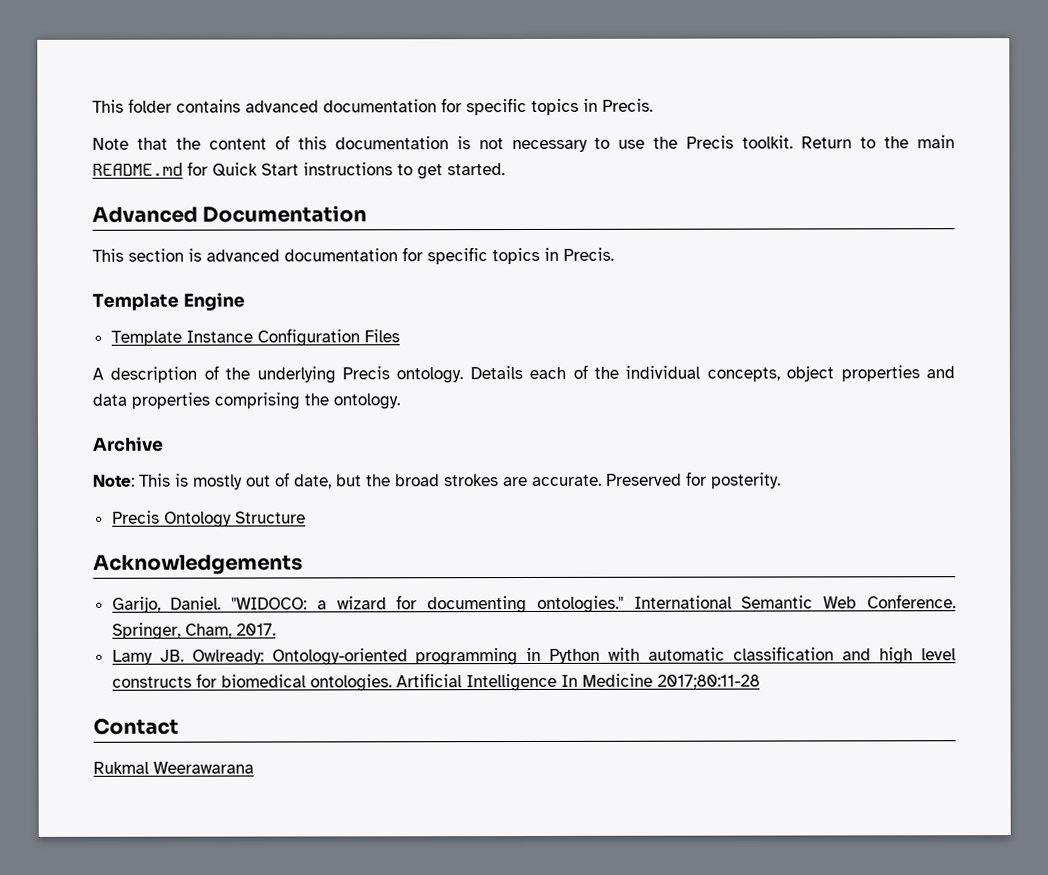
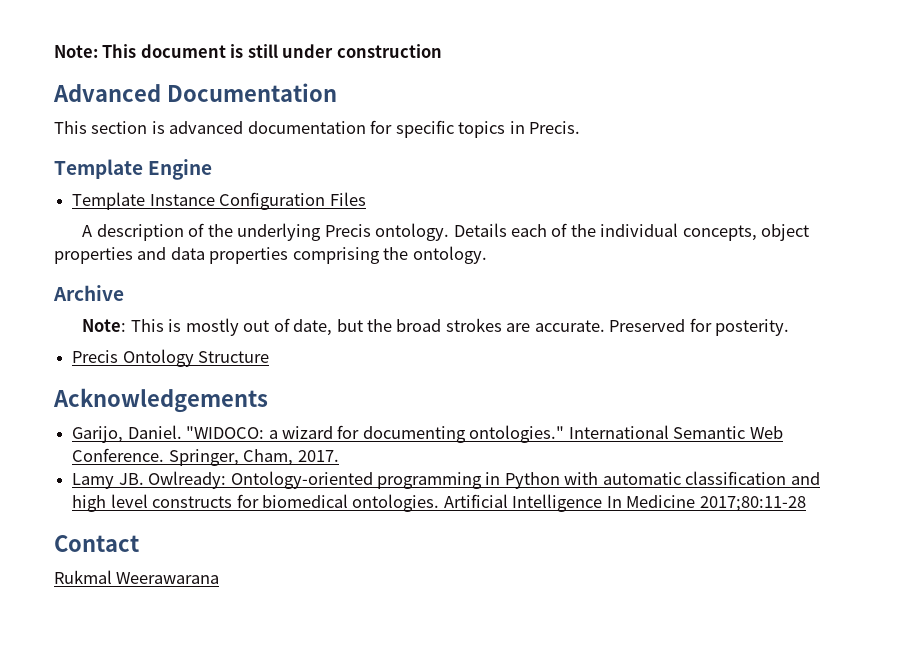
- This folder contains advanced documentation for specific topics in Precis.
- Note that the content of this documentation is not necessary to use the Precis toolkit. Return to the main README.md for Quick Start instructions to get started.
+ Note: This document is still under construction

